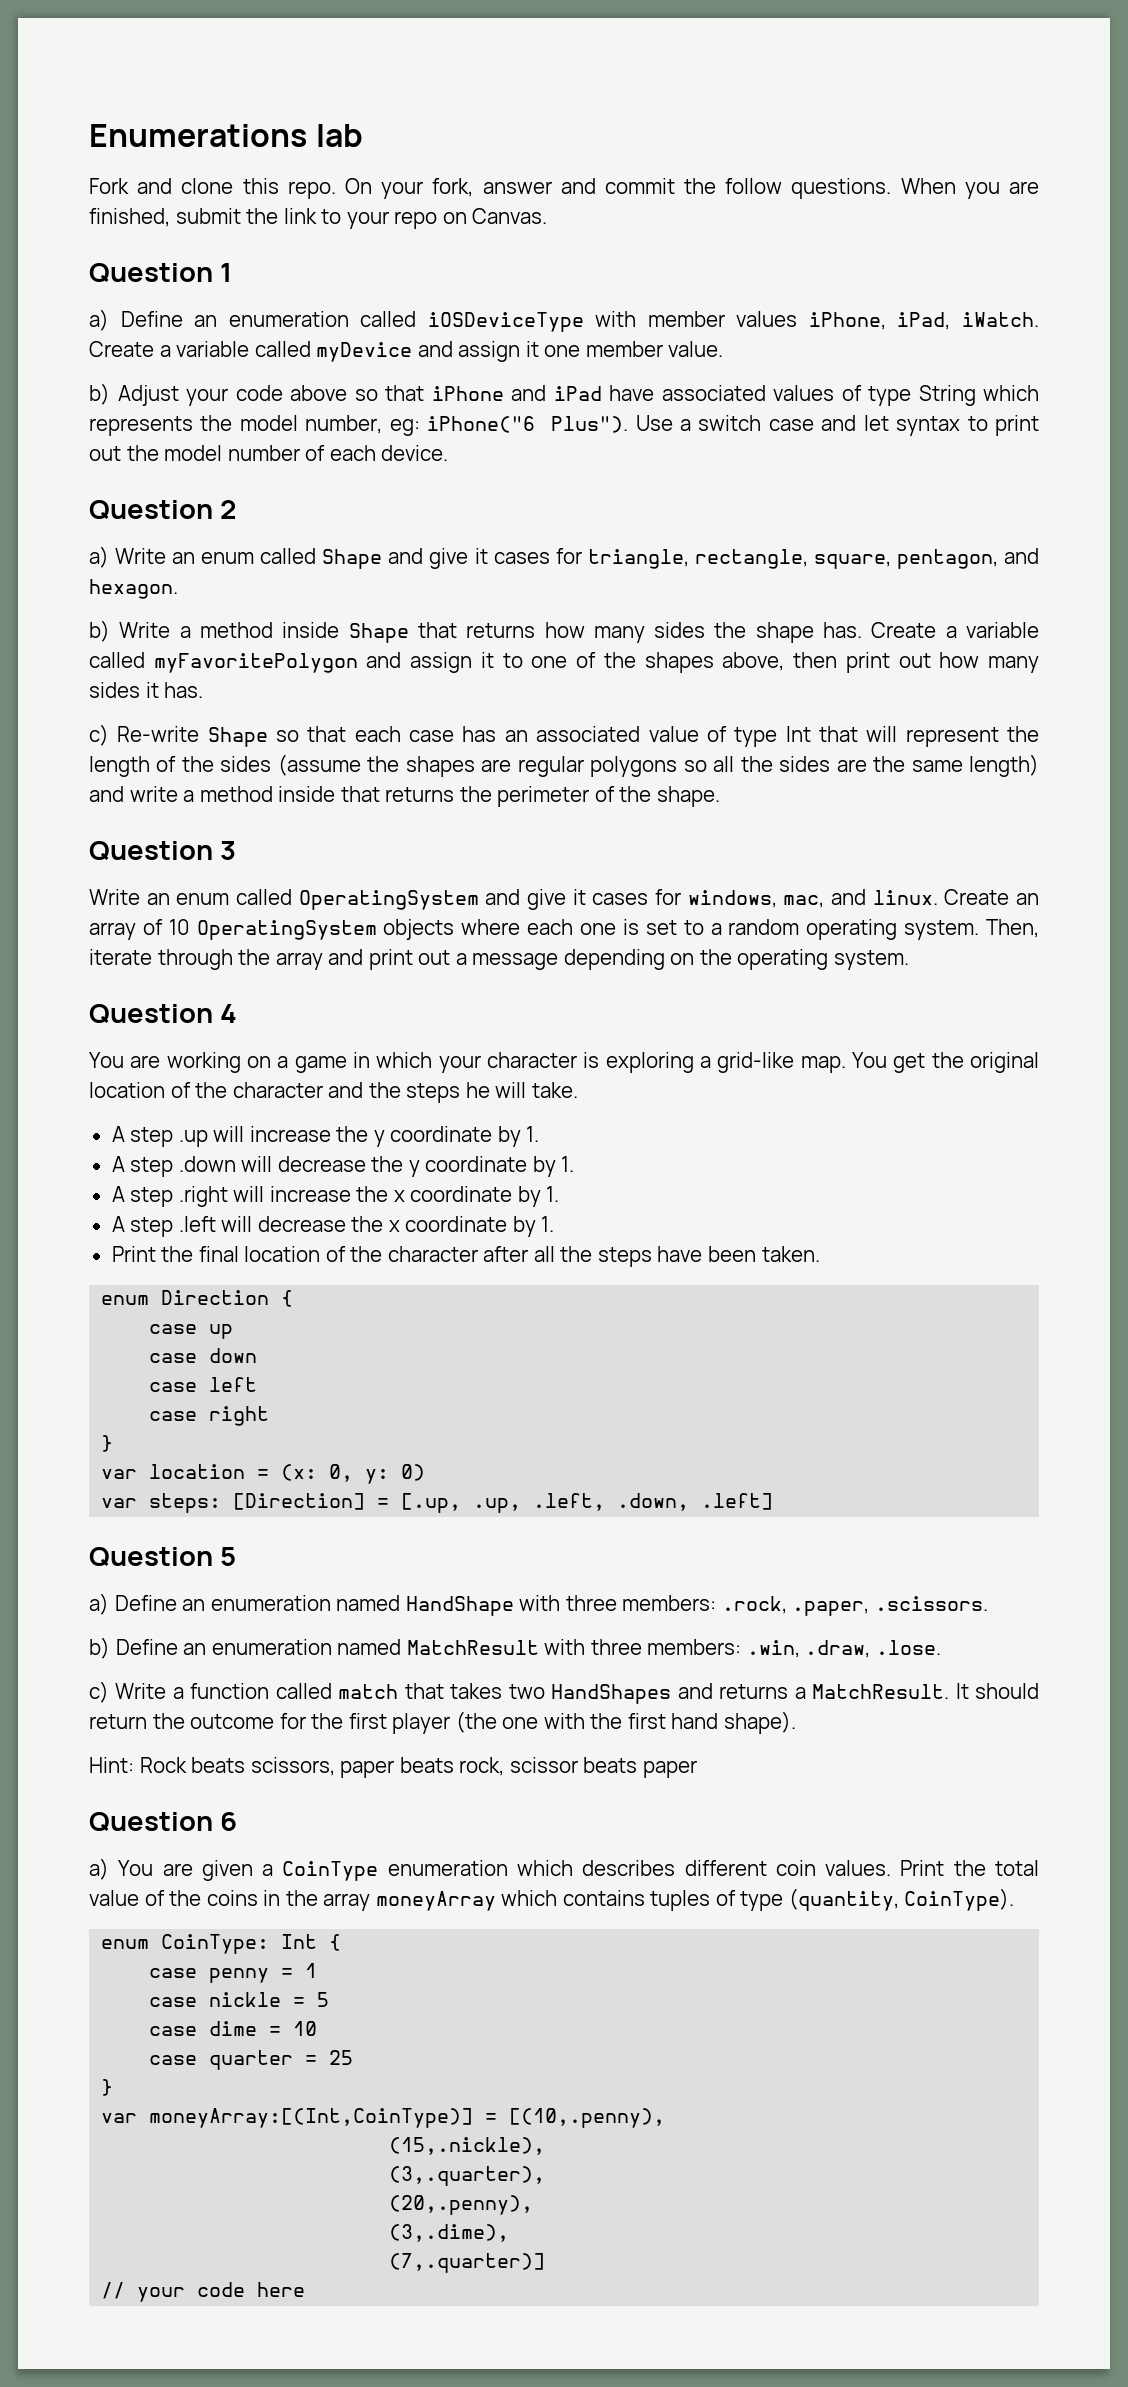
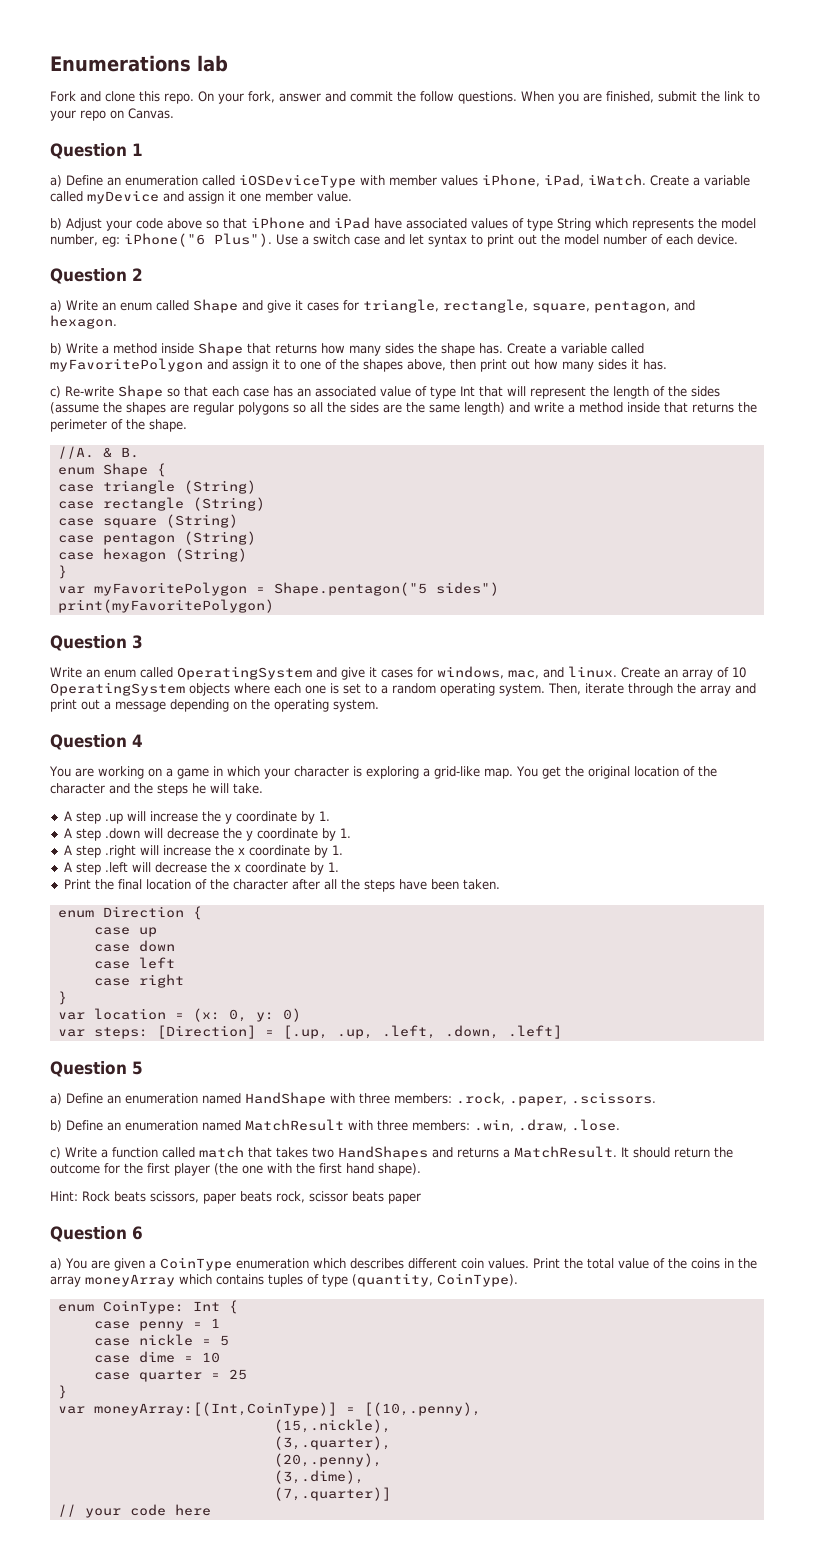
+ //A. & B.
+ enum Shape {
+ case triangle (String)
+ case rectangle (String)
+ case square (String)
+ case pentagon (String)
+ case hexagon (String)
+ }
+ var myFavoritePolygon = Shape.pentagon("5 sides")
+ print(myFavoritePolygon)

